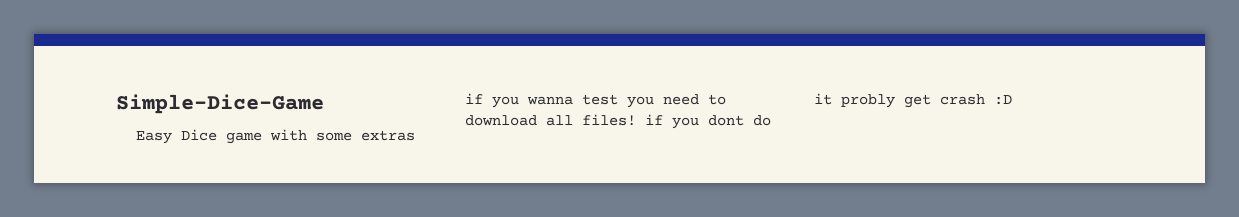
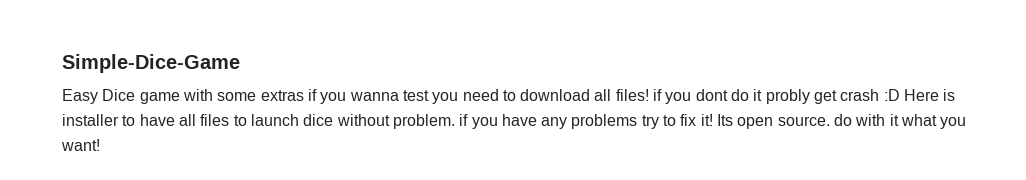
- Easy Dice game with some extras if you wanna test you need to download all files! if you dont do it probly get crash :D
+ Easy Dice game with some extras if you wanna test you need to download all files! if you dont do it probly get crash :D Here is installer to have all files to launch dice without problem. if you have any problems try to fix it! Its open source. do with it what you want!

